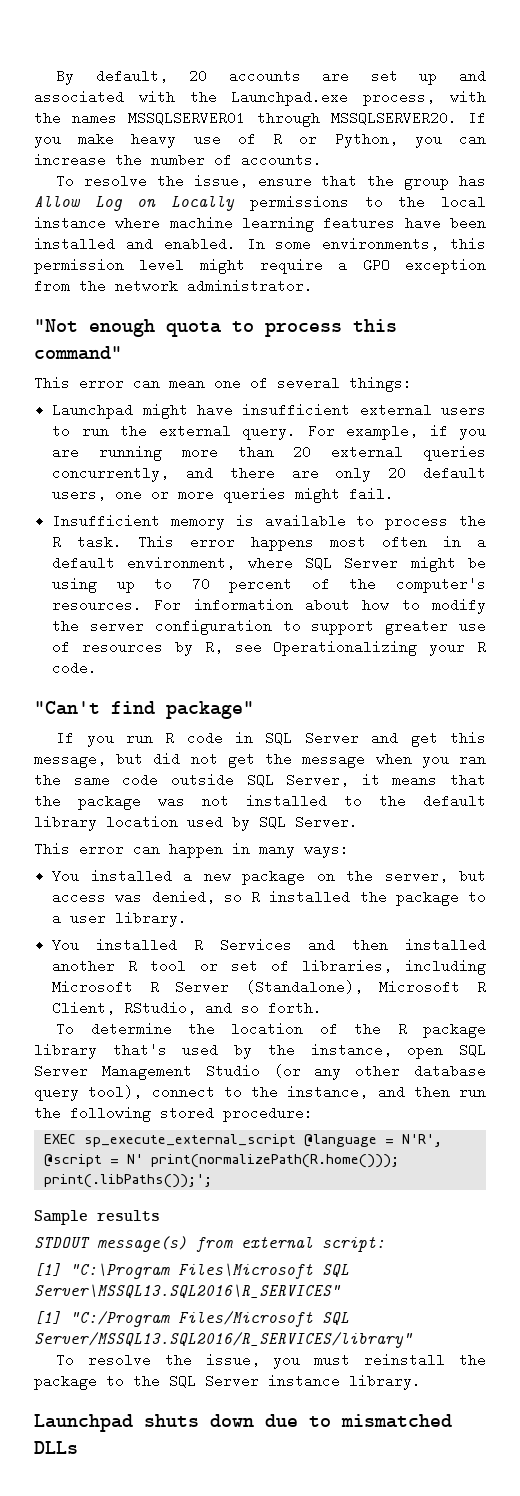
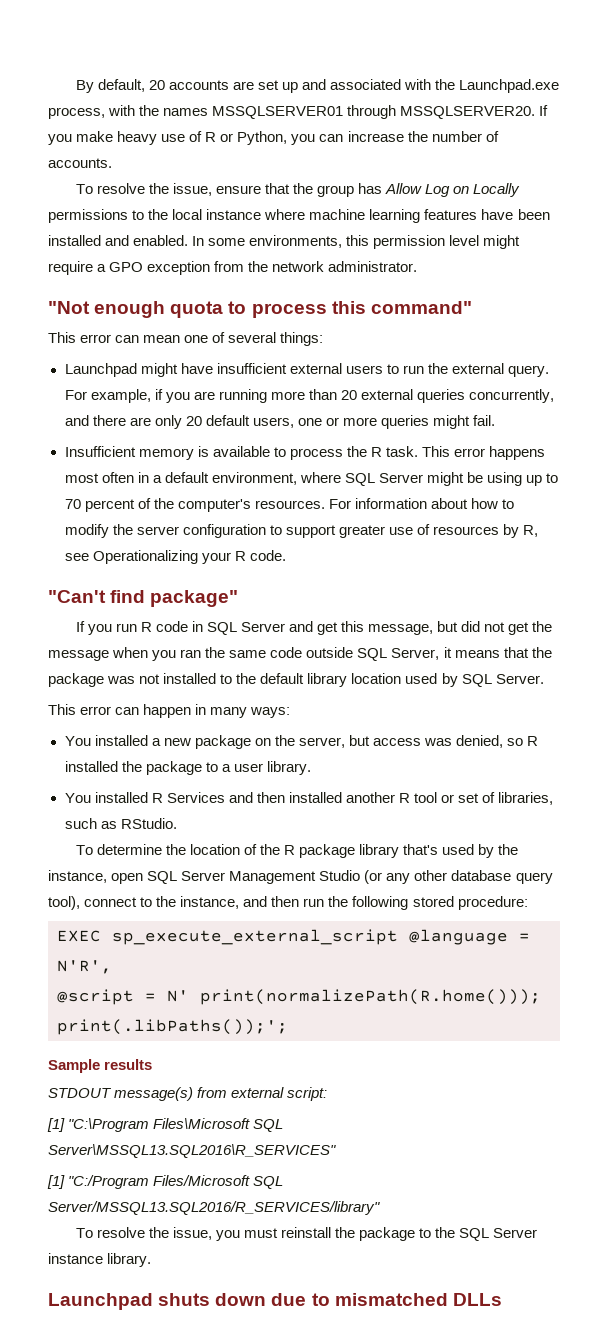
- You installed R Services and then installed another R tool or set of libraries, including Microsoft R Server (Standalone), Microsoft R Client, RStudio, and so forth.
+ You installed R Services and then installed another R tool or set of libraries, such as RStudio.

